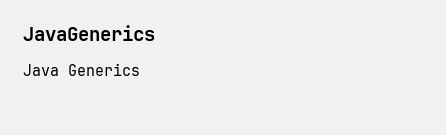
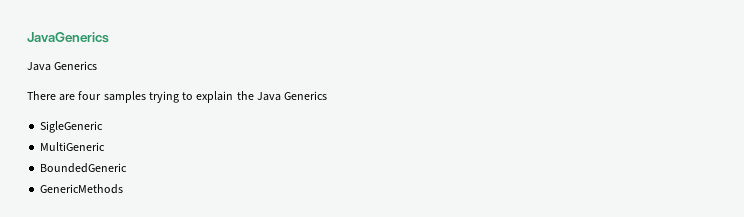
+ There are four samples trying to explain the Java Generics
+ SigleGeneric
+ MultiGeneric
+ BoundedGeneric
+ GenericMethods

